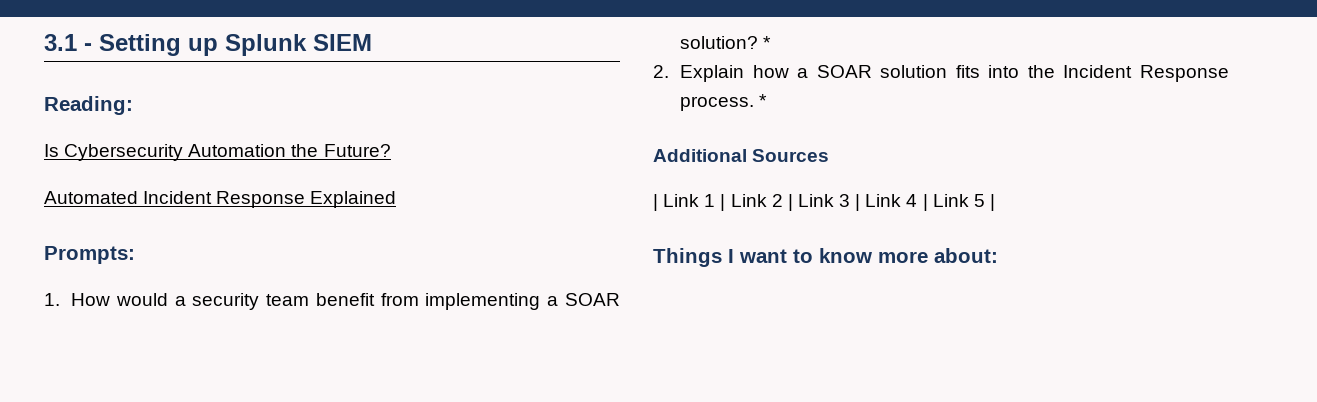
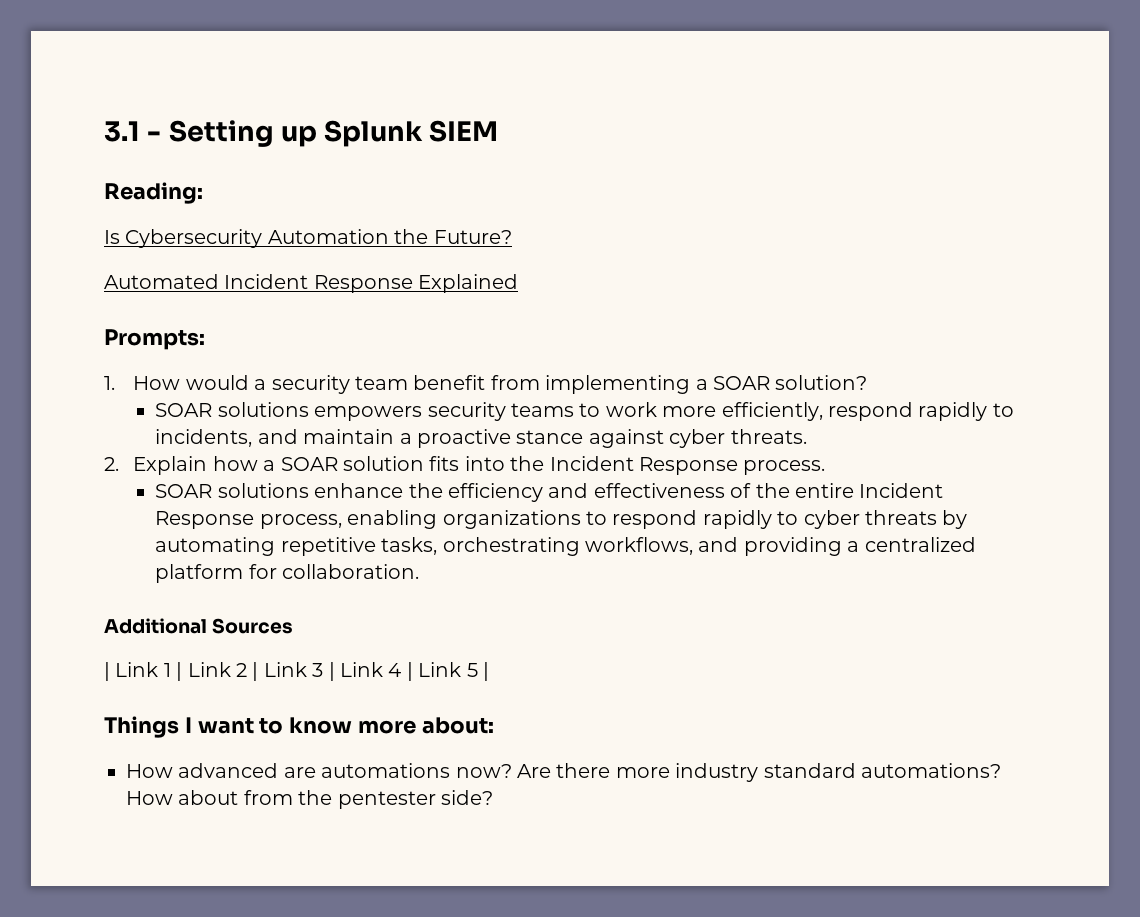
- 1. How would a security team benefit from implementing a SOAR solution? *
+ 1. How would a security team benefit from implementing a SOAR solution?
+ SOAR solutions empowers security teams to work more efficiently, respond rapidly to incidents, and maintain a proactive stance against cyber threats.
- 2. Explain how a SOAR solution fits into the Incident Response process. *
+ 2. Explain how a SOAR solution fits into the Incident Response process.
+ SOAR solutions enhance the efficiency and effectiveness of the entire Incident Response process, enabling organizations to respond rapidly to cyber threats by automating repetitive tasks, orchestrating workflows, and providing a centralized platform for collaboration.
+ How advanced are automations now? Are there more industry standard automations? How about from the pentester side?

